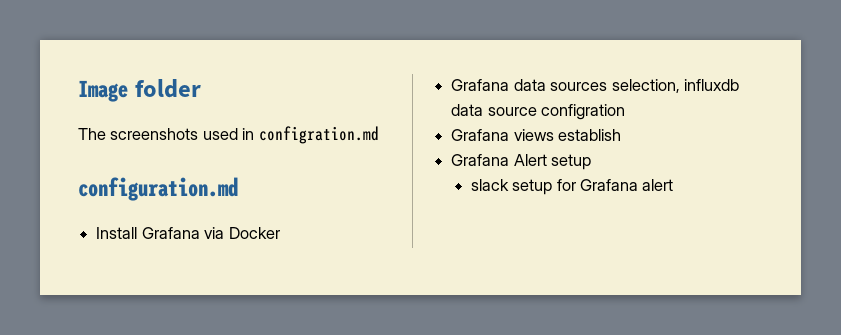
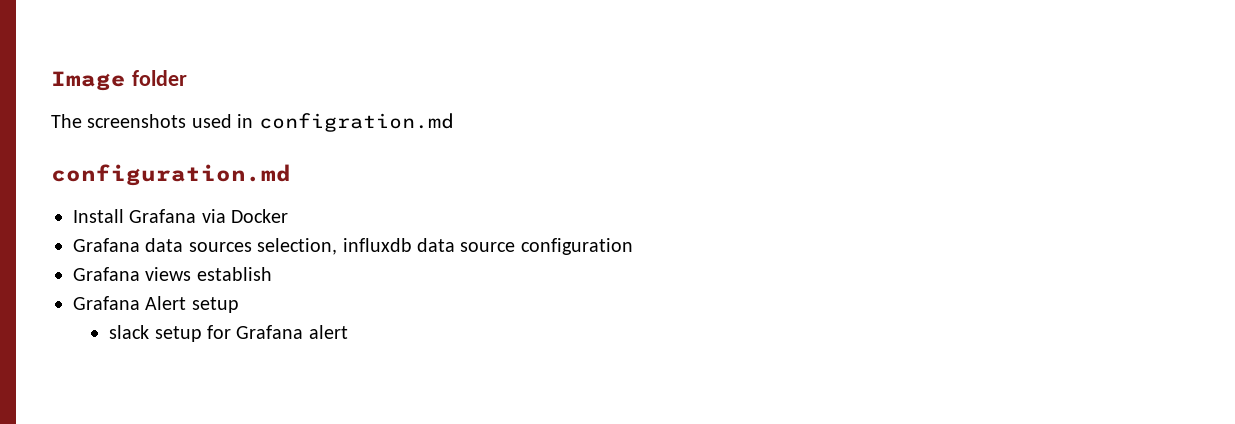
- Grafana data sources selection, influxdb data source configration
+ Grafana data sources selection, influxdb data source configuration

